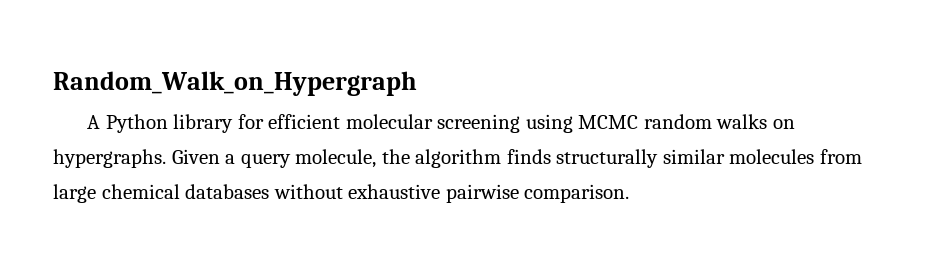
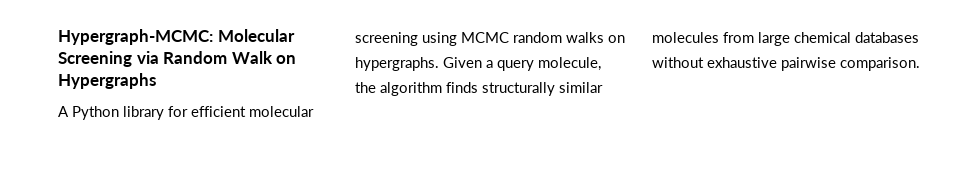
- Random_Walk_on_Hypergraph
+ Hypergraph-MCMC: Molecular Screening via Random Walk on Hypergraphs

